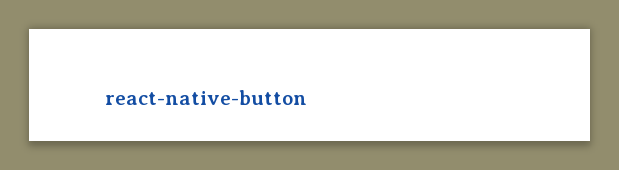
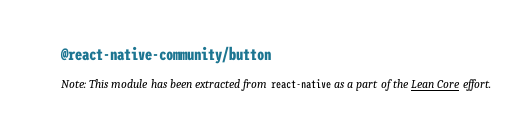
- react-native-button
+ @react-native-community/button
+ Note: This module has been extracted from react-native as a part of the Lean Core effort.

